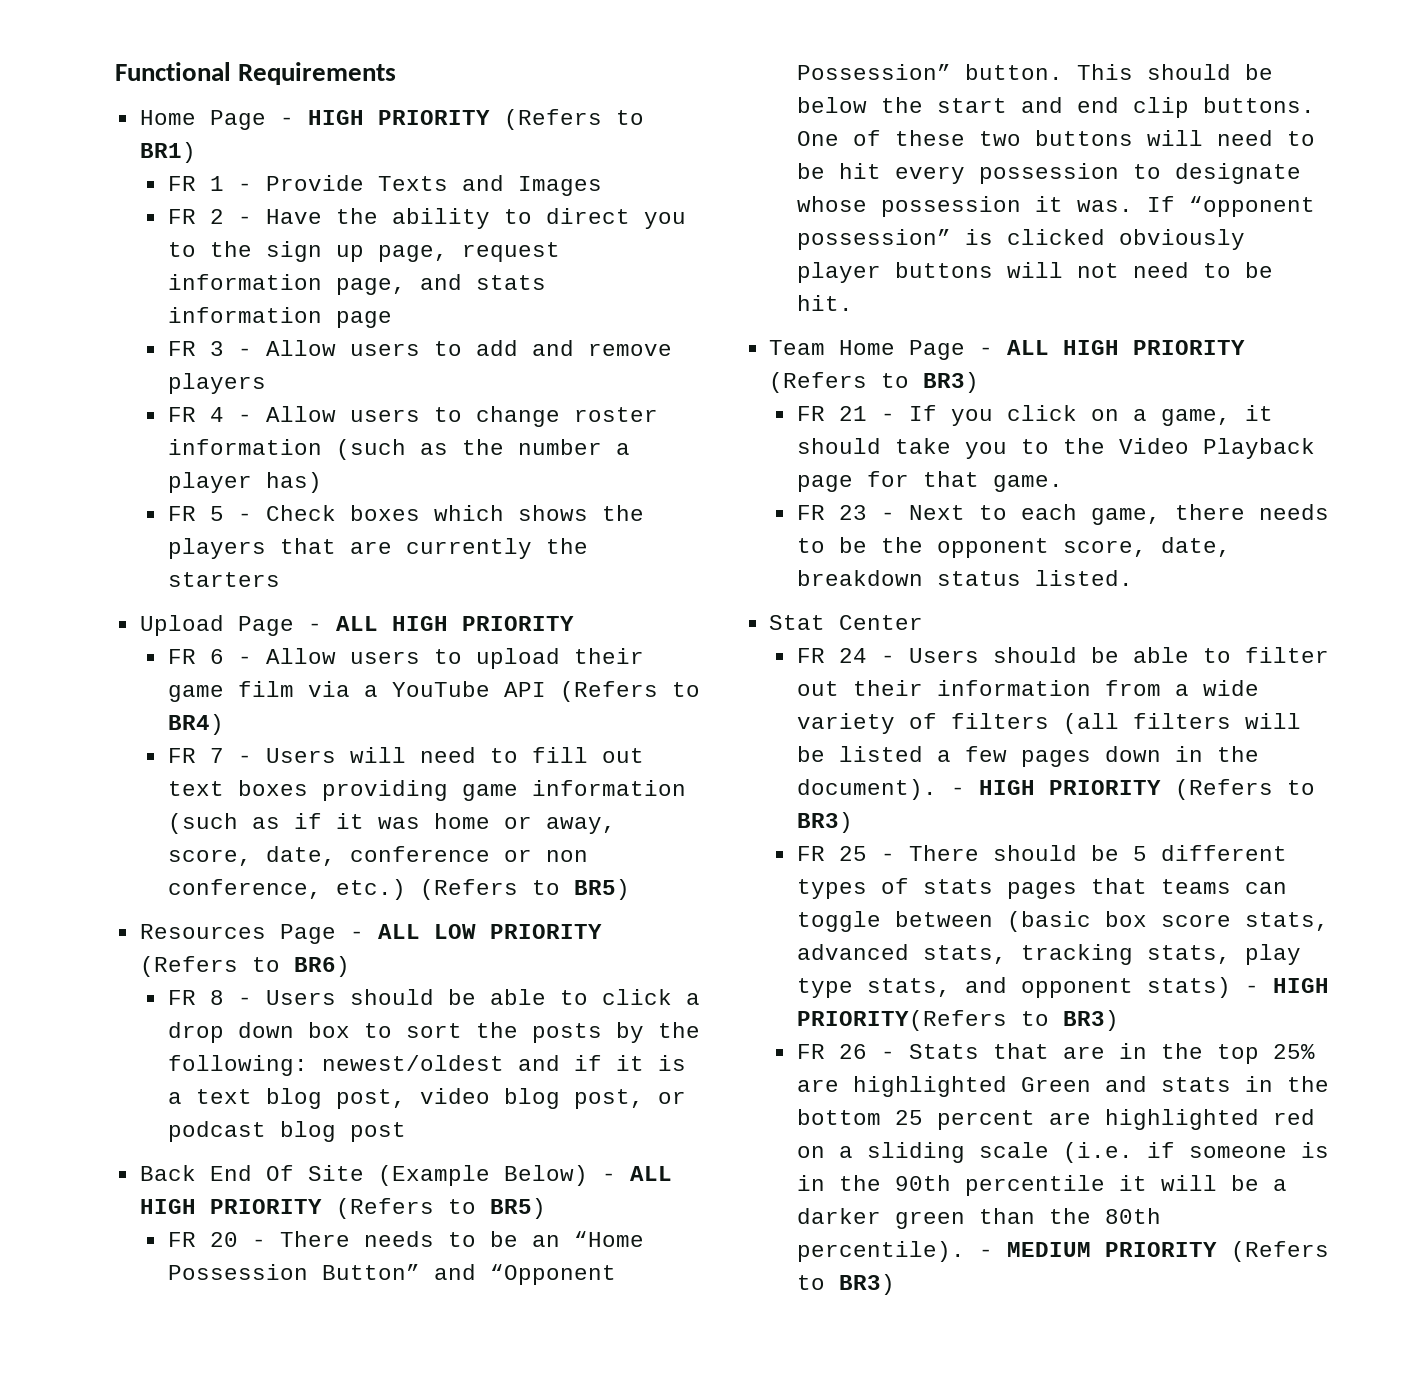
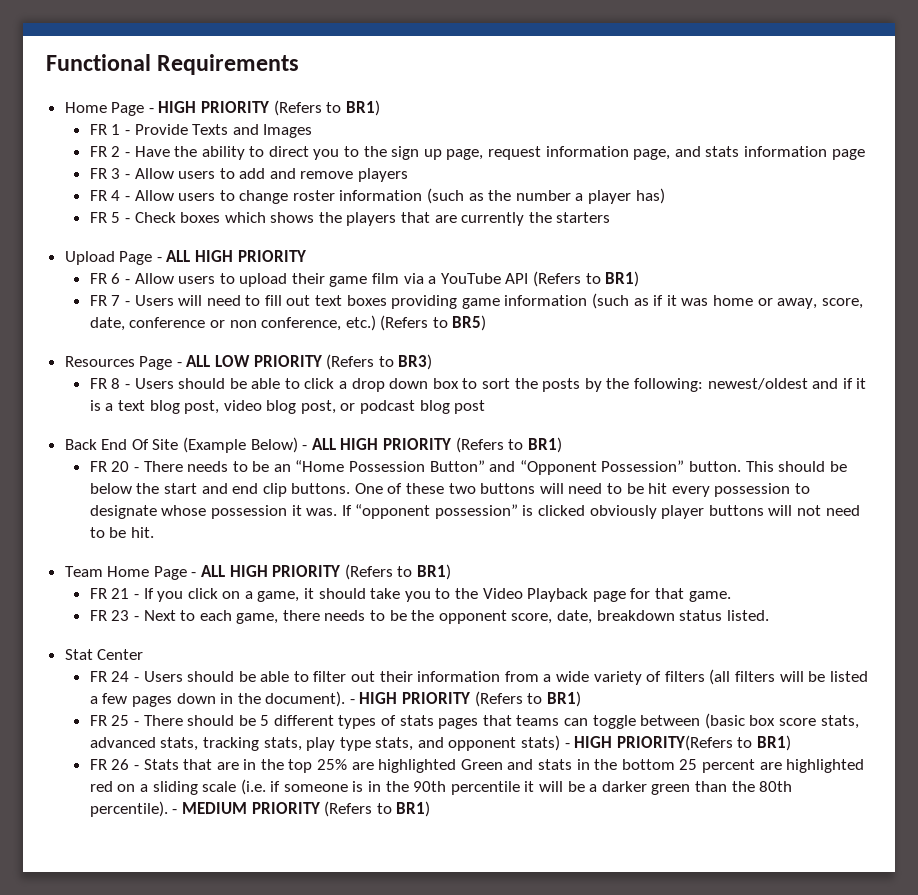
- FR 6 - Allow users to upload their game film via a YouTube API (Refers to BR4)
+ FR 6 - Allow users to upload their game film via a YouTube API (Refers to BR1)
- Resources Page - ALL LOW PRIORITY (Refers to BR6)
+ Resources Page - ALL LOW PRIORITY (Refers to BR3)
- Back End Of Site (Example Below) - ALL HIGH PRIORITY (Refers to BR5)
+ Back End Of Site (Example Below) - ALL HIGH PRIORITY (Refers to BR1)
- Team Home Page - ALL HIGH PRIORITY (Refers to BR3)
+ Team Home Page - ALL HIGH PRIORITY (Refers to BR1)
- FR 24 - Users should be able to filter out their information from a wide variety of filters (all filters will be listed a few pages down in the document). - HIGH PRIORITY (Refers to BR3)
+ FR 24 - Users should be able to filter out their information from a wide variety of filters (all filters will be listed a few pages down in the document). - HIGH PRIORITY (Refers to BR1)
- FR 25 - There should be 5 different types of stats pages that teams can toggle between (basic box score stats, advanced stats, tracking stats, play type stats, and opponent stats) - HIGH PRIORITY(Refers to BR3)
+ FR 25 - There should be 5 different types of stats pages that teams can toggle between (basic box score stats, advanced stats, tracking stats, play type stats, and opponent stats) - HIGH PRIORITY(Refers to BR1)
- - MEDIUM PRIORITY (Refers to BR3)
+ - MEDIUM PRIORITY (Refers to BR1)

